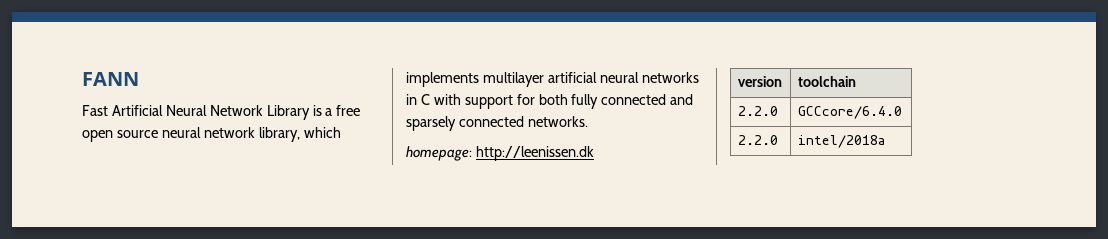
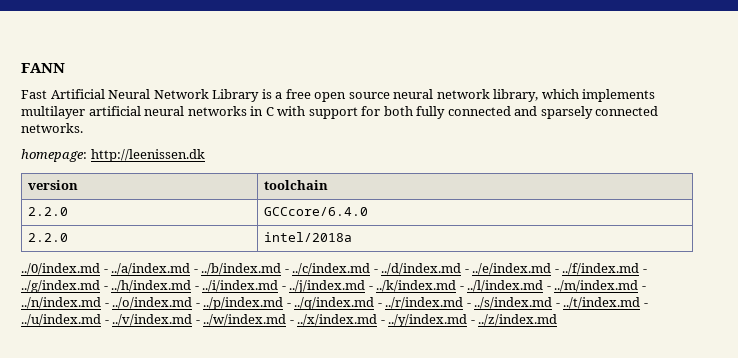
+ ../0/index.md - ../a/index.md - ../b/index.md - ../c/index.md - ../d/index.md - ../e/index.md - ../f/index.md - ../g/index.md - ../h/index.md - ../i/index.md - ../j/index.md - ../k/index.md - ../l/index.md - ../m/index.md - ../n/index.md - ../o/index.md - ../p/index.md - ../q/index.md - ../r/index.md - ../s/index.md - ../t/index.md - ../u/index.md - ../v/index.md - ../w/index.md - ../x/index.md - ../y/index.md - ../z/index.md

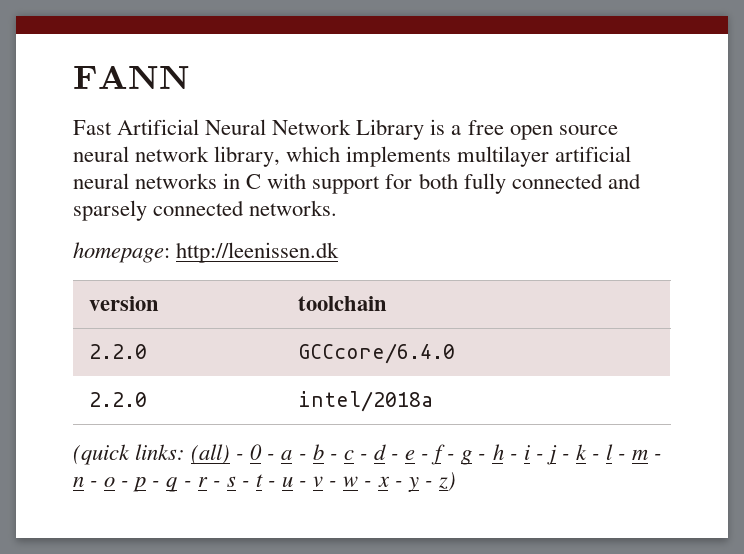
- ../0/index.md - ../a/index.md - ../b/index.md - ../c/index.md - ../d/index.md - ../e/index.md - ../f/index.md - ../g/index.md - ../h/index.md - ../i/index.md - ../j/index.md - ../k/index.md - ../l/index.md - ../m/index.md - ../n/index.md - ../o/index.md - ../p/index.md - ../q/index.md - ../r/index.md - ../s/index.md - ../t/index.md - ../u/index.md - ../v/index.md - ../w/index.md - ../x/index.md - ../y/index.md - ../z/index.md
+ (quick links: (all) - 0 - a - b - c - d - e - f - g - h - i - j - k - l - m - n - o - p - q - r - s - t - u - v - w - x - y - z)

